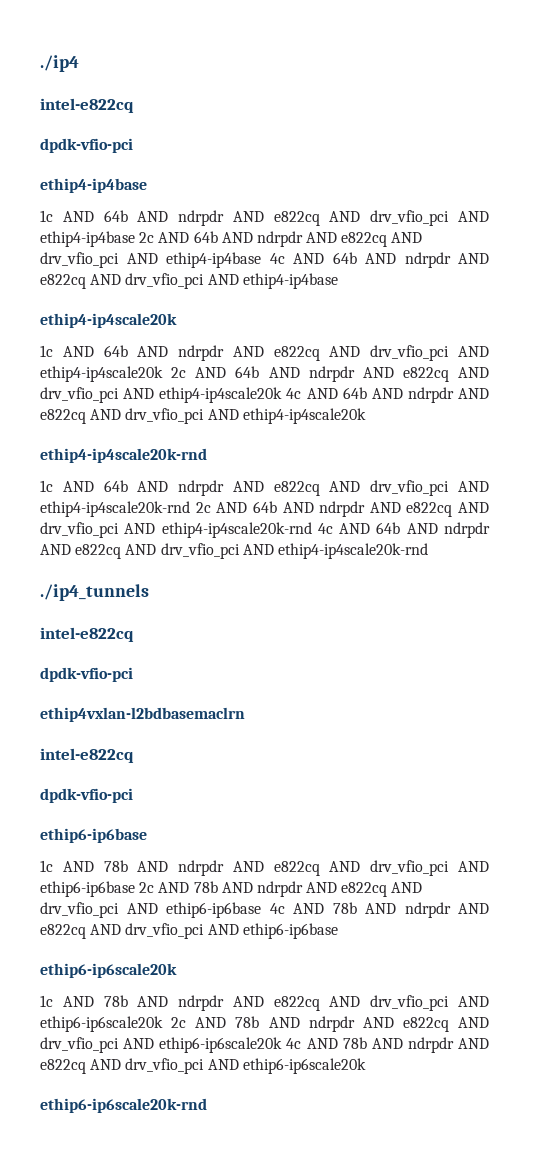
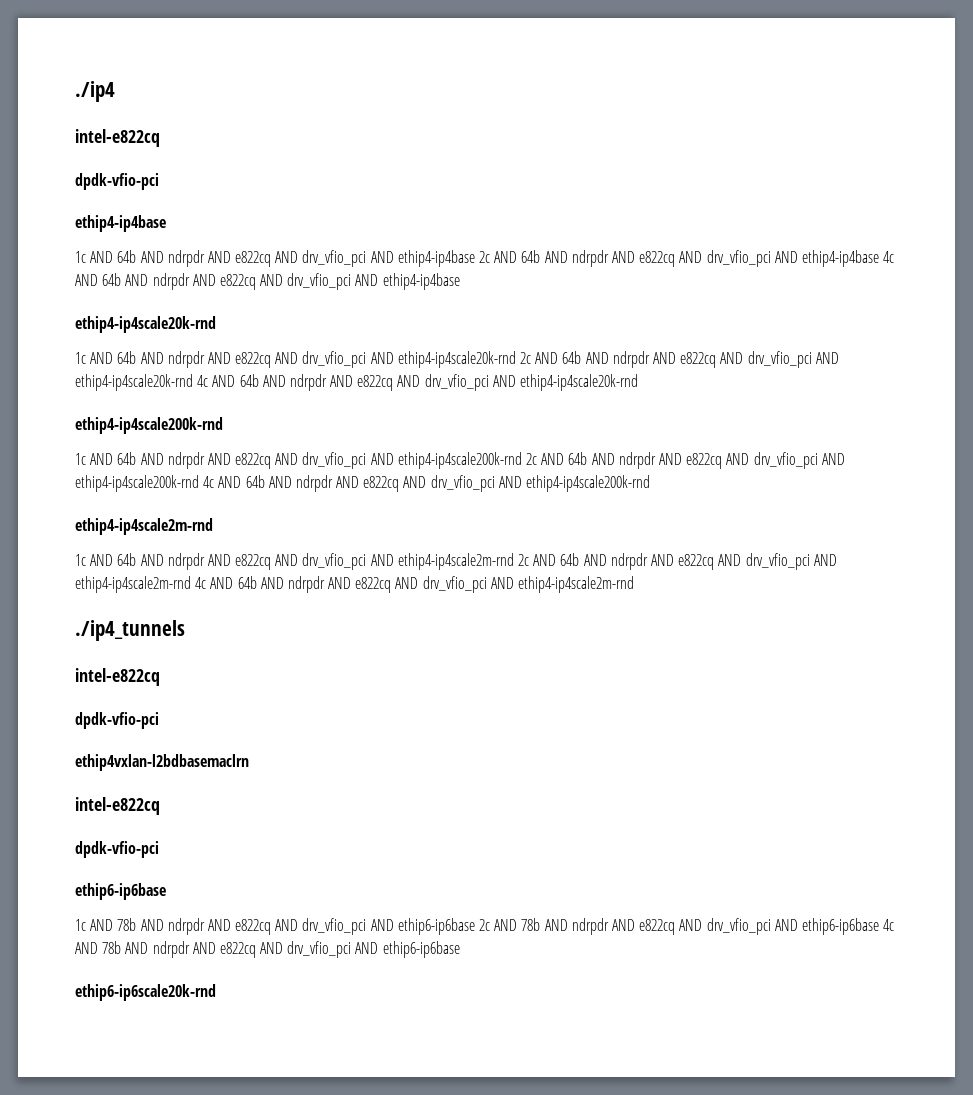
  1c AND 64b AND ndrpdr AND e822cq AND drv_vfio_pci AND ethip4-ip4base 2c AND 64b AND ndrpdr AND e822cq AND drv_vfio_pci AND ethip4-ip4base 4c AND 64b AND ndrpdr AND e822cq AND drv_vfio_pci AND ethip4-ip4base
- ethip4-ip4scale20k
- 1c AND 64b AND ndrpdr AND e822cq AND drv_vfio_pci AND ethip4-ip4scale20k 2c AND 64b AND ndrpdr AND e822cq AND drv_vfio_pci AND ethip4-ip4scale20k 4c AND 64b AND ndrpdr AND e822cq AND drv_vfio_pci AND ethip4-ip4scale20k
  1c AND 64b AND ndrpdr AND e822cq AND drv_vfio_pci AND ethip4-ip4scale20k-rnd 2c AND 64b AND ndrpdr AND e822cq AND drv_vfio_pci AND ethip4-ip4scale20k-rnd 4c AND 64b AND ndrpdr AND e822cq AND drv_vfio_pci AND ethip4-ip4scale20k-rnd
+ ethip4-ip4scale200k-rnd
+ 1c AND 64b AND ndrpdr AND e822cq AND drv_vfio_pci AND ethip4-ip4scale200k-rnd 2c AND 64b AND ndrpdr AND e822cq AND drv_vfio_pci AND ethip4-ip4scale200k-rnd 4c AND 64b AND ndrpdr AND e822cq AND drv_vfio_pci AND ethip4-ip4scale200k-rnd
+ ethip4-ip4scale2m-rnd
+ 1c AND 64b AND ndrpdr AND e822cq AND drv_vfio_pci AND ethip4-ip4scale2m-rnd 2c AND 64b AND ndrpdr AND e822cq AND drv_vfio_pci AND ethip4-ip4scale2m-rnd 4c AND 64b AND ndrpdr AND e822cq AND drv_vfio_pci AND ethip4-ip4scale2m-rnd
  1c AND 78b AND ndrpdr AND e822cq AND drv_vfio_pci AND ethip6-ip6base 2c AND 78b AND ndrpdr AND e822cq AND drv_vfio_pci AND ethip6-ip6base 4c AND 78b AND ndrpdr AND e822cq AND drv_vfio_pci AND ethip6-ip6base
- ethip6-ip6scale20k
- 1c AND 78b AND ndrpdr AND e822cq AND drv_vfio_pci AND ethip6-ip6scale20k 2c AND 78b AND ndrpdr AND e822cq AND drv_vfio_pci AND ethip6-ip6scale20k 4c AND 78b AND ndrpdr AND e822cq AND drv_vfio_pci AND ethip6-ip6scale20k

